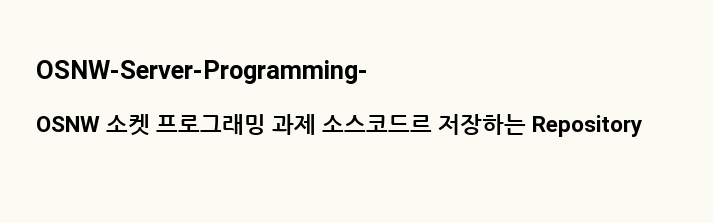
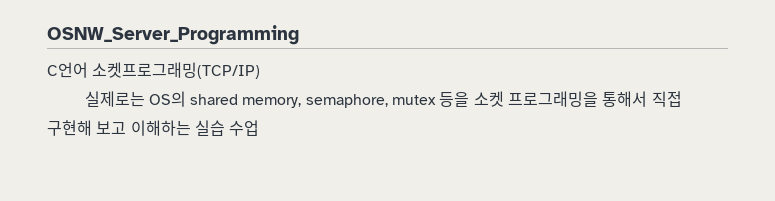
- OSNW-Server-Programming-
- OSNW 소켓 프로그래밍 과제 소스코드르 저장하는 Repository
+ OSNW_Server_Programming
+ C언어 소켓프로그래밍(TCP/IP)
+ 실제로는 OS의 shared memory, semaphore, mutex 등을 소켓 프로그래밍을 통해서 직접 구현해 보고 이해하는 실습 수업

